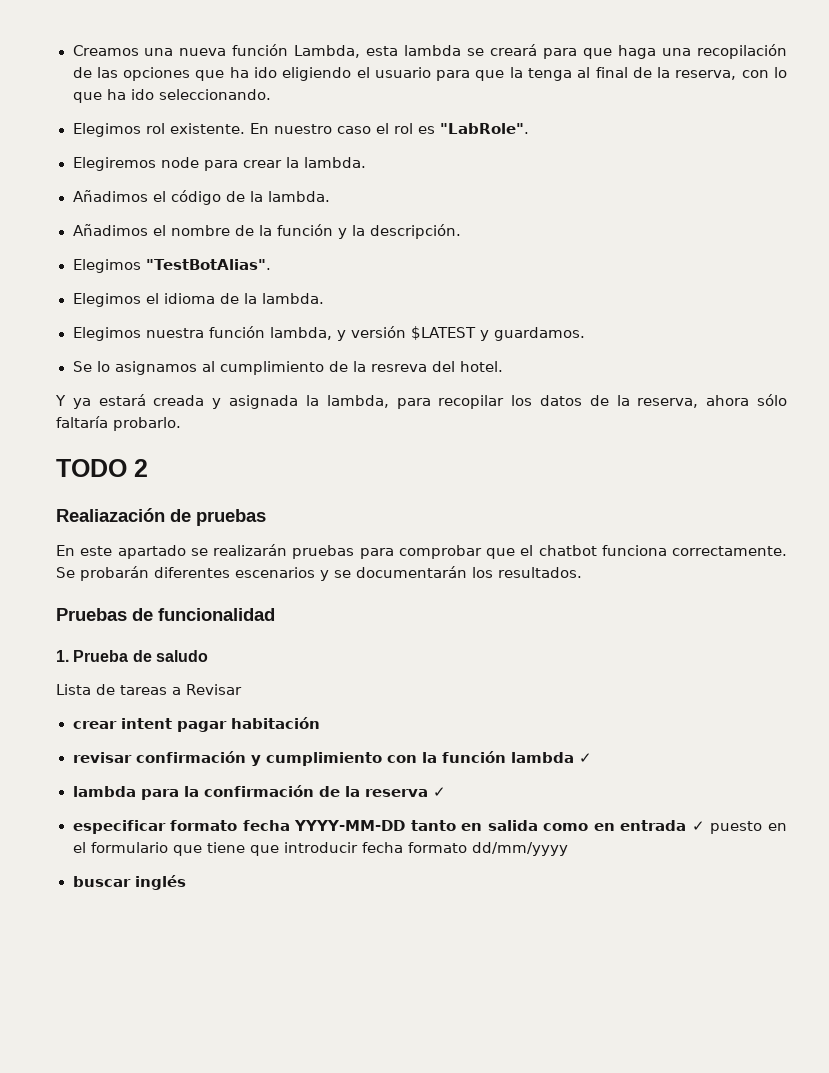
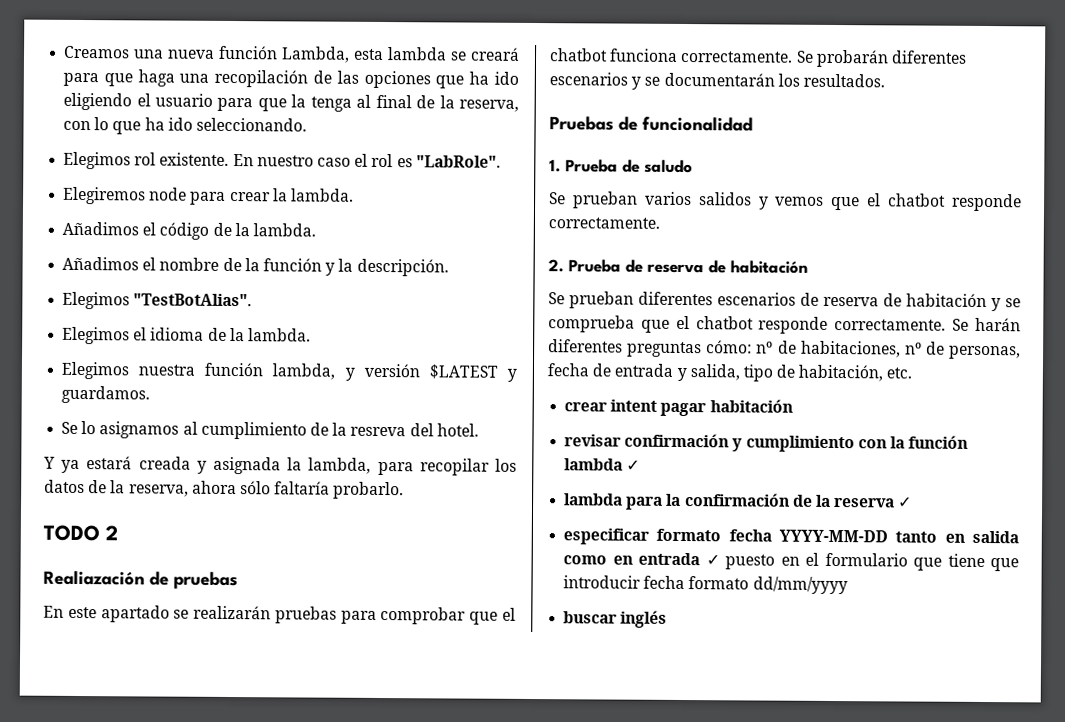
- Lista de tareas a Revisar
+ Se prueban varios salidos y vemos que el chatbot responde correctamente.
+ 2. Prueba de reserva de habitación
+ Se prueban diferentes escenarios de reserva de habitación y se comprueba que el chatbot responde correctamente. Se harán diferentes preguntas cómo: nº de habitaciones, nº de personas, fecha de entrada y salida, tipo de habitación, etc.

